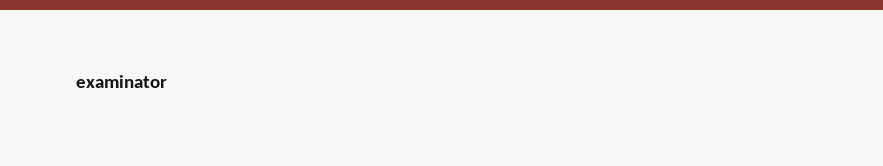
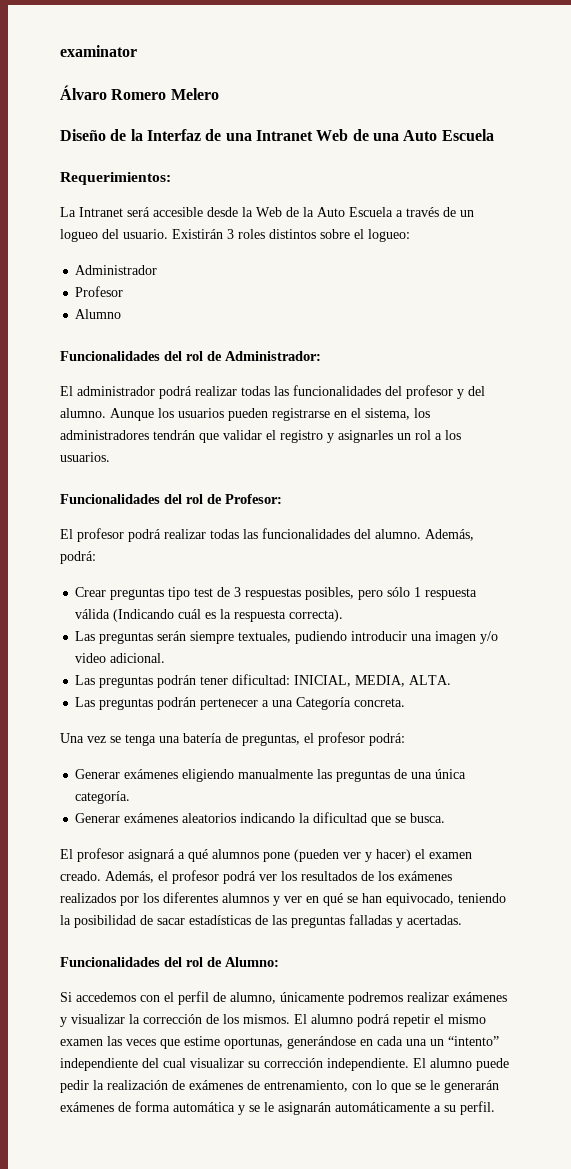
+ Álvaro Romero Melero
+ Diseño de la Interfaz de una Intranet Web de una Auto Escuela
+ Requerimientos:
+ La Intranet será accesible desde la Web de la Auto Escuela a través de un logueo del usuario. Existirán 3 roles distintos sobre el logueo:
+ Administrador
+ Profesor
+ Alumno
+ Funcionalidades del rol de Administrador:
+ El administrador podrá realizar todas las funcionalidades del profesor y del alumno. Aunque los usuarios pueden registrarse en el sistema, los administradores tendrán que validar el registro y asignarles un rol a los usuarios.
+ Funcionalidades del rol de Profesor:
+ El profesor podrá realizar todas las funcionalidades del alumno. Además, podrá:
+ Crear preguntas tipo test de 3 respuestas posibles, pero sólo 1 respuesta válida (Indicando cuál es la respuesta correcta).
+ Las preguntas serán siempre textuales, pudiendo introducir una imagen y/o video adicional.
+ Las preguntas podrán tener dificultad: INICIAL, MEDIA, ALTA.
+ Las preguntas podrán pertenecer a una Categoría concreta.
+ Una vez se tenga una batería de preguntas, el profesor podrá:
+ Generar exámenes eligiendo manualmente las preguntas de una única categoría.
+ Generar exámenes aleatorios indicando la dificultad que se busca.
+ El profesor asignará a qué alumnos pone (pueden ver y hacer) el examen creado. Además, el profesor podrá ver los resultados de los exámenes realizados por los diferentes alumnos y ver en qué se han equivocado, teniendo la posibilidad de sacar estadísticas de las preguntas falladas y acertadas.
+ Funcionalidades del rol de Alumno:
+ Si accedemos con el perfil de alumno, únicamente podremos realizar exámenes y visualizar la corrección de los mismos. El alumno podrá repetir el mismo examen las veces que estime oportunas, generándose en cada una un “intento” independiente del cual visualizar su corrección independiente. El alumno puede pedir la realización de exámenes de entrenamiento, con lo que se le generarán exámenes de forma automática y se le asignarán automáticamente a su perfil.

